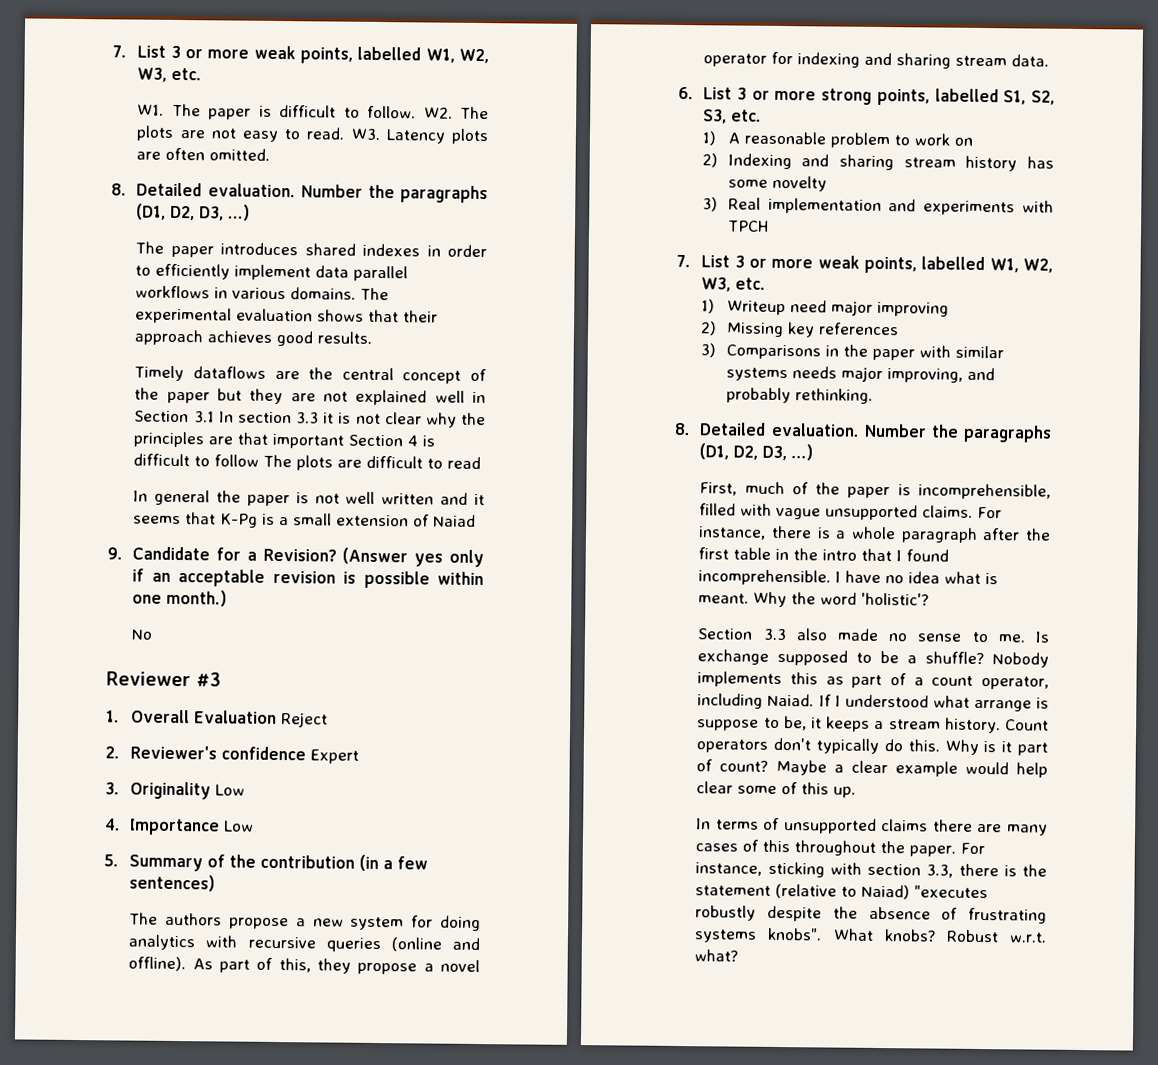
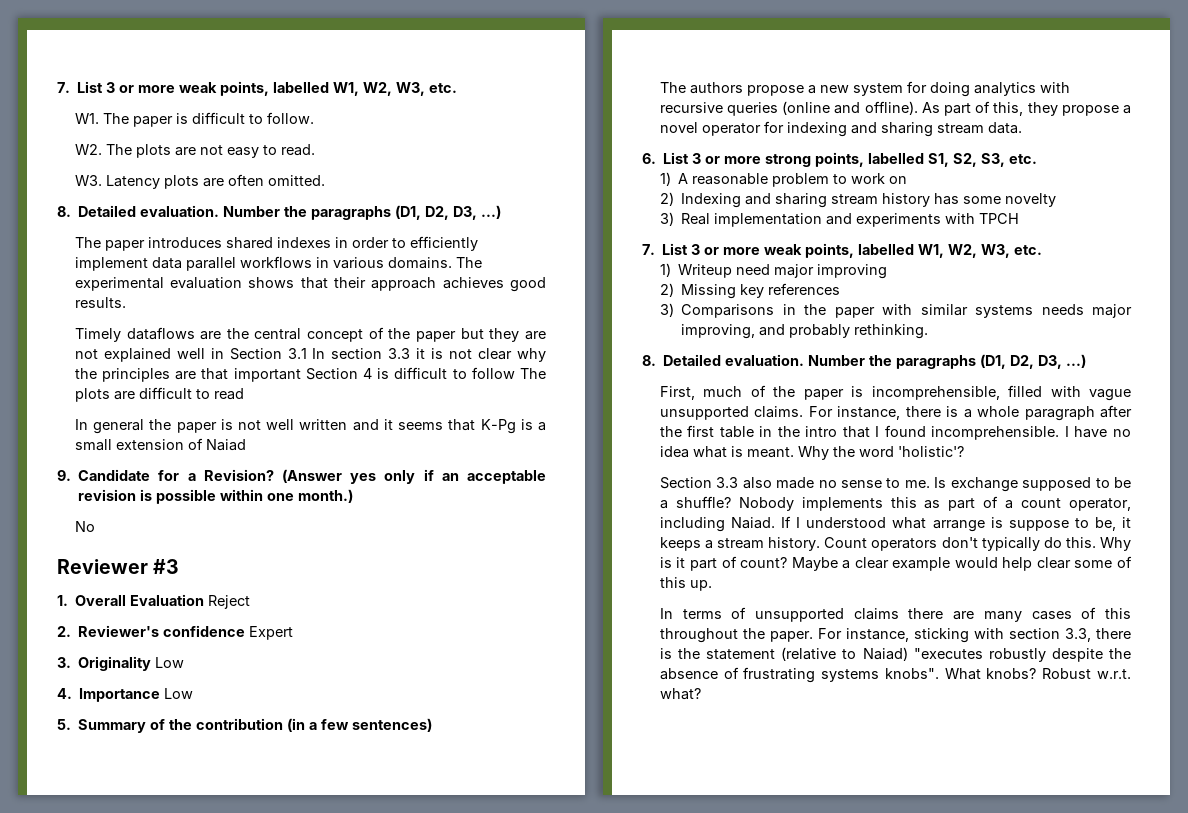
- W1. The paper is difficult to follow. W2. The plots are not easy to read. W3. Latency plots are often omitted.
+ W1. The paper is difficult to follow.
+ W2. The plots are not easy to read.
+ W3. Latency plots are often omitted.

